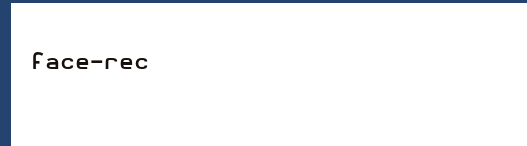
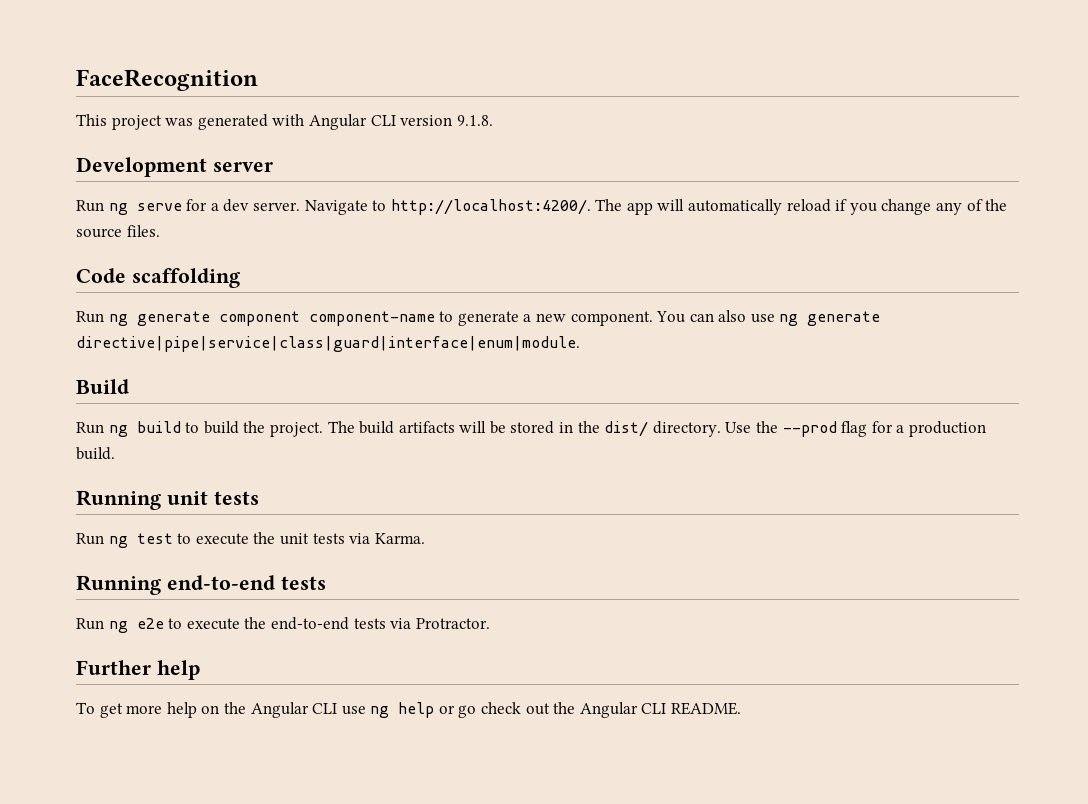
- face-rec
+ FaceRecognition
+ This project was generated with Angular CLI version 9.1.8.
+ Development server
+ Run ng serve for a dev server. Navigate to http://localhost:4200/. The app will automatically reload if you change any of the source files.
+ Code scaffolding
+ Run ng generate component component-name to generate a new component. You can also use ng generate directive|pipe|service|class|guard|interface|enum|module.
+ Build
+ Run ng build to build the project. The build artifacts will be stored in the dist/ directory. Use the --prod flag for a production build.
+ Running unit tests
+ Run ng test to execute the unit tests via Karma.
+ Running end-to-end tests
+ Run ng e2e to execute the end-to-end tests via Protractor.
+ Further help
+ To get more help on the Angular CLI use ng help or go check out the Angular CLI README.

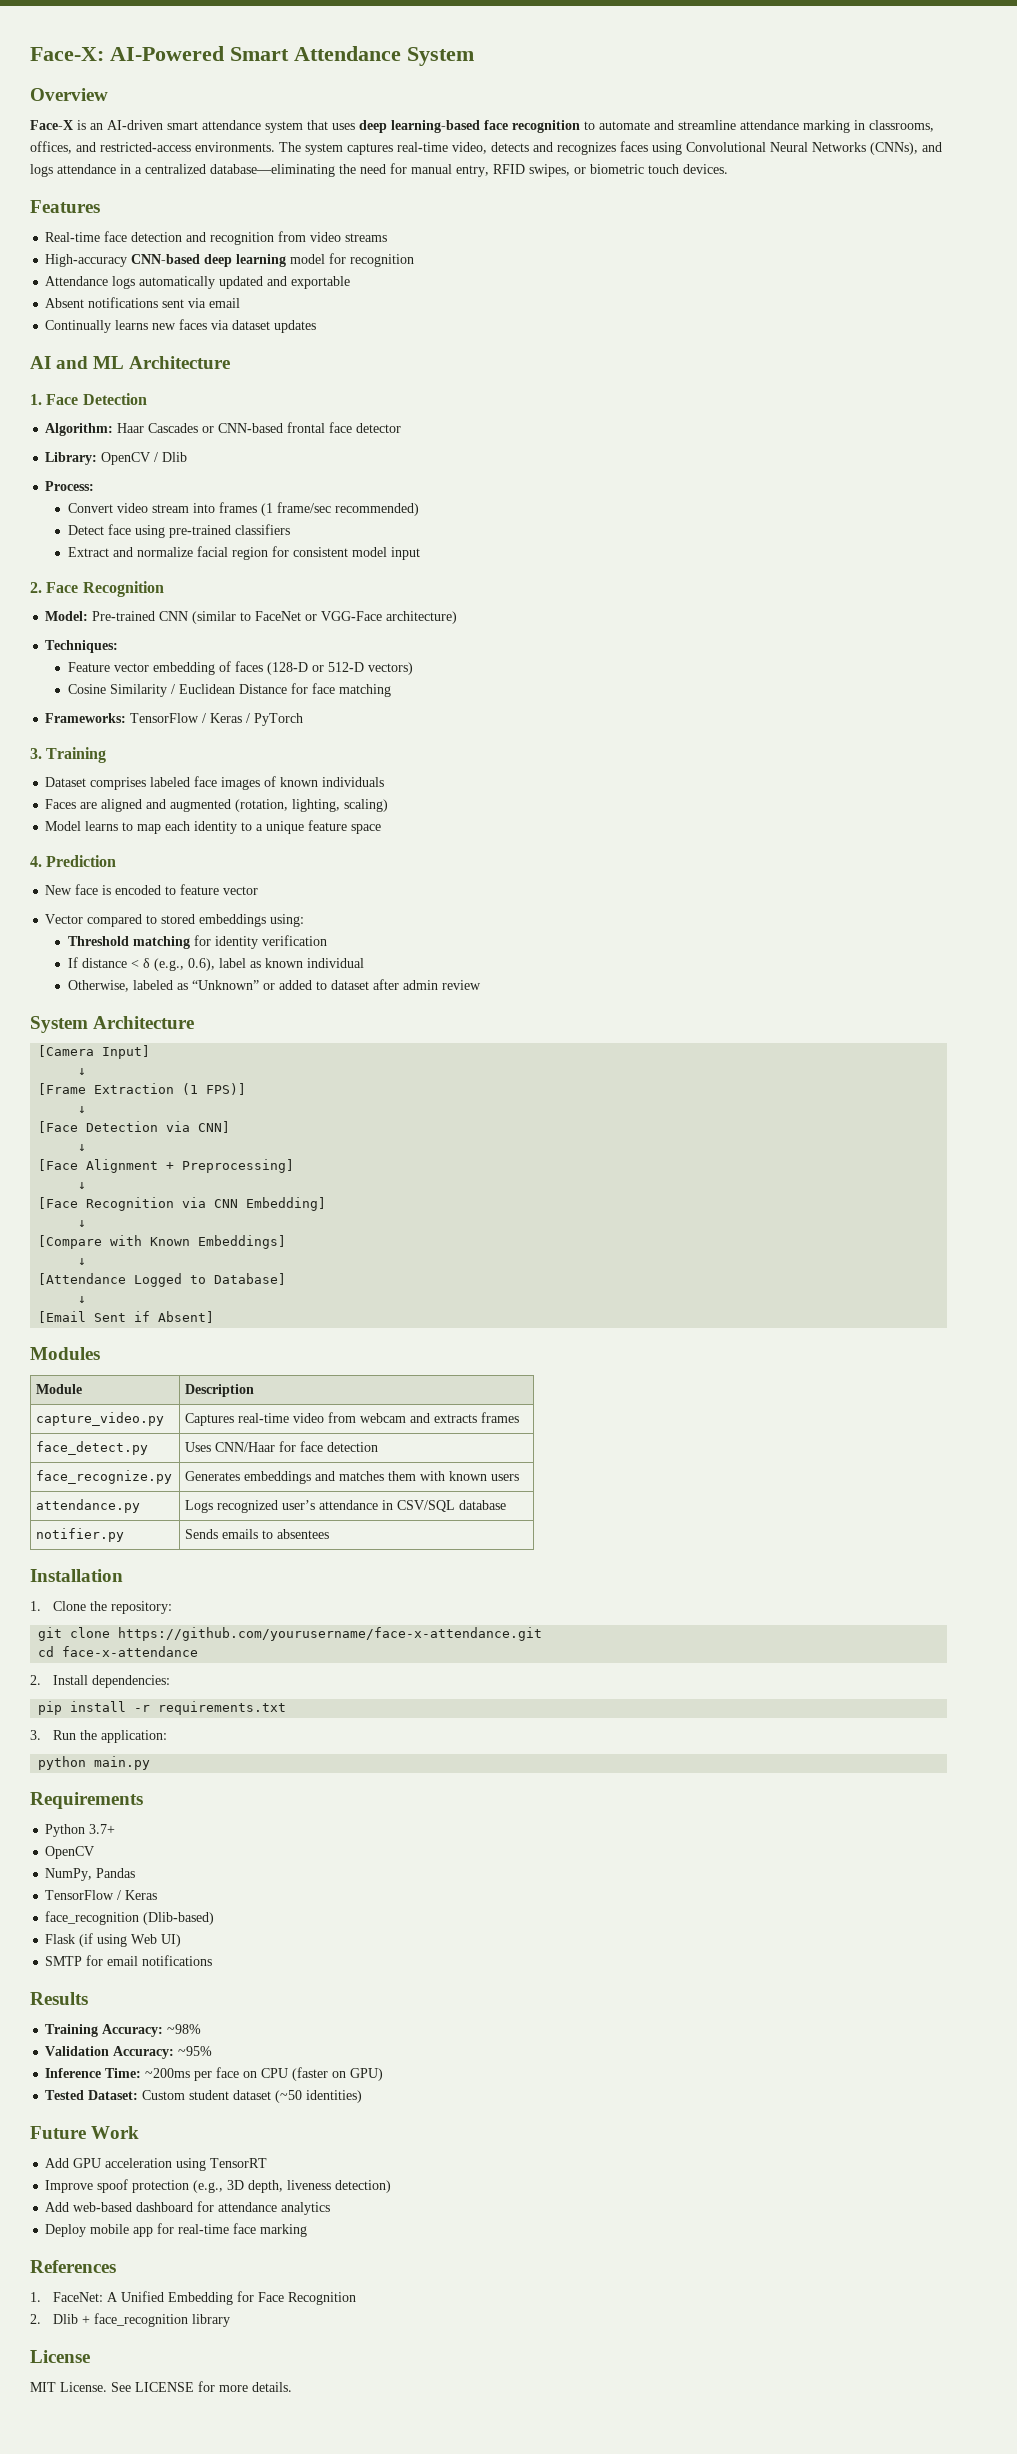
- FaceRecognition
- This project was generated with Angular CLI version 9.1.8.
- Development server
- Run ng serve for a dev server. Navigate to http://localhost:4200/. The app will automatically reload if you change any of the source files.
- Code scaffolding
- Run ng generate component component-name to generate a new component. You can also use ng generate directive|pipe|service|class|guard|interface|enum|module.
- Build
- Run ng build to build the project. The build artifacts will be stored in the dist/ directory. Use the --prod flag for a production build.
- Running unit tests
- Run ng test to execute the unit tests via Karma.
- Running end-to-end tests
- Run ng e2e to execute the end-to-end tests via Protractor.
- Further help
- To get more help on the Angular CLI use ng help or go check out the Angular CLI README.
+ Face-X: AI-Powered Smart Attendance System
+ Overview
+ Face-X is an AI-driven smart attendance system that uses deep learning-based face recognition to automate and streamline attendance marking in classrooms, offices, and restricted-access environments. The system captures real-time video, detects and recognizes faces using Convolutional Neural Networks (CNNs), and logs attendance in a centralized database—eliminating the need for manual entry, RFID swipes, or biometric touch devices.
+ Features
+ Real-time face detection and recognition from video streams
+ High-accuracy CNN-based deep learning model for recognition
+ Attendance logs automatically updated and exportable
+ Absent notifications sent via email
+ Continually learns new faces via dataset updates
+ AI and ML Architecture
+ 1. Face Detection
+ Algorithm: Haar Cascades or CNN-based frontal face detector
+ Library: OpenCV / Dlib
+ Process:
+ Convert video stream into frames (1 frame/sec recommended)
+ Detect face using pre-trained classifiers
+ Extract and normalize facial region for consistent model input
+ 2. Face Recognition
+ Model: Pre-trained CNN (similar to FaceNet or VGG-Face architecture)
+ Techniques:
+ Feature vector embedding of faces (128-D or 512-D vectors)
+ Cosine Similarity / Euclidean Distance for face matching
+ Frameworks: TensorFlow / Keras / PyTorch
+ 3. Training
+ Dataset comprises labeled face images of known individuals
+ Faces are aligned and augmented (rotation, lighting, scaling)
+ Model learns to map each identity to a unique feature space
+ 4. Prediction
+ New face is encoded to feature vector
+ Vector compared to stored embeddings using:
+ Threshold matching for identity verification
+ If distance < δ (e.g., 0.6), label as known individual
+ Otherwise, labeled as “Unknown” or added to dataset after admin review
+ System Architecture
+ [Camera Input]
+ ↓
+ [Frame Extraction (1 FPS)]
+ ↓
+ [Face Detection via CNN]
+ ↓
+ [Face Alignment + Preprocessing]
+ ↓
+ [Face Recognition via CNN Embedding]
+ ↓
+ [Compare with Known Embeddings]
+ ↓
+ [Attendance Logged to Database]
+ ↓
+ [Email Sent if Absent]
+ Modules
+ Module | Description
+ capture_video.py | Captures real-time video from webcam and extracts frames
+ face_detect.py | Uses CNN/Haar for face detection
+ face_recognize.py | Generates embeddings and matches them with known users
+ attendance.py | Logs recognized user’s attendance in CSV/SQL database
+ notifier.py | Sends emails to absentees
+ Installation
+ 1. Clone the repository:
+ git clone https://github.com/yourusername/face-x-attendance.git
+ cd face-x-attendance
+ 2. Install dependencies:
+ pip install -r requirements.txt
+ 3. Run the application:
+ python main.py
+ Requirements
+ Python 3.7+
+ OpenCV
+ NumPy, Pandas
+ TensorFlow / Keras
+ face_recognition (Dlib-based)
+ Flask (if using Web UI)
+ SMTP for email notifications
+ Results
+ Training Accuracy: ~98%
+ Validation Accuracy: ~95%
+ Inference Time: ~200ms per face on CPU (faster on GPU)
+ Tested Dataset: Custom student dataset (~50 identities)
+ Future Work
+ Add GPU acceleration using TensorRT
+ Improve spoof protection (e.g., 3D depth, liveness detection)
+ Add web-based dashboard for attendance analytics
+ Deploy mobile app for real-time face marking
+ References
+ 1. FaceNet: A Unified Embedding for Face Recognition
+ 2. Dlib + face_recognition library
+ License
+ MIT License. See LICENSE for more details.

